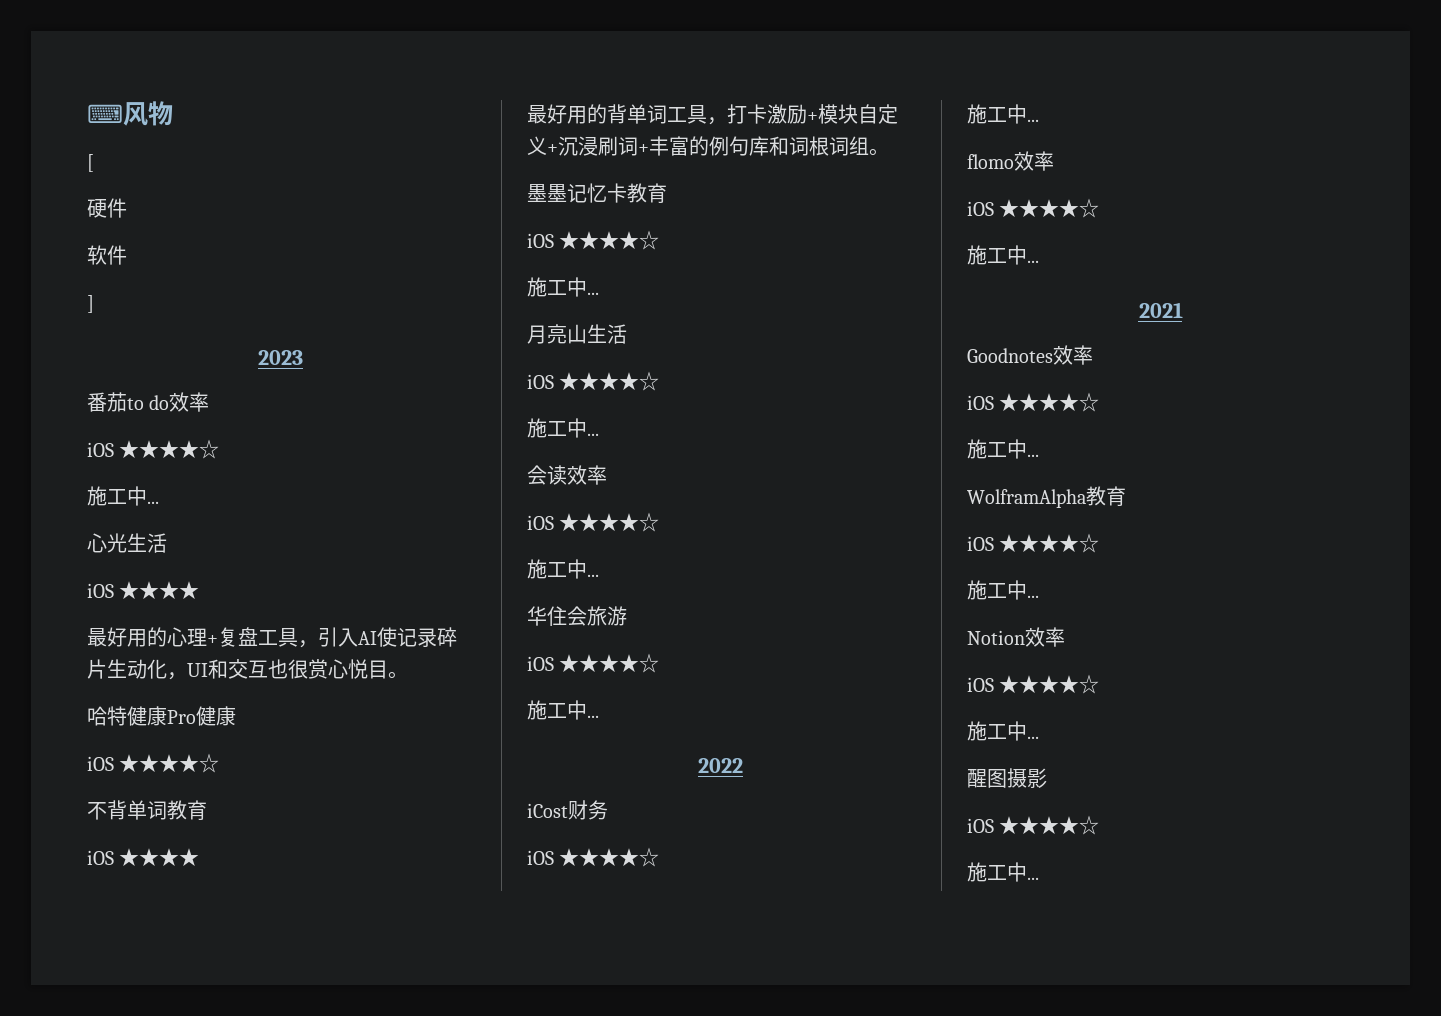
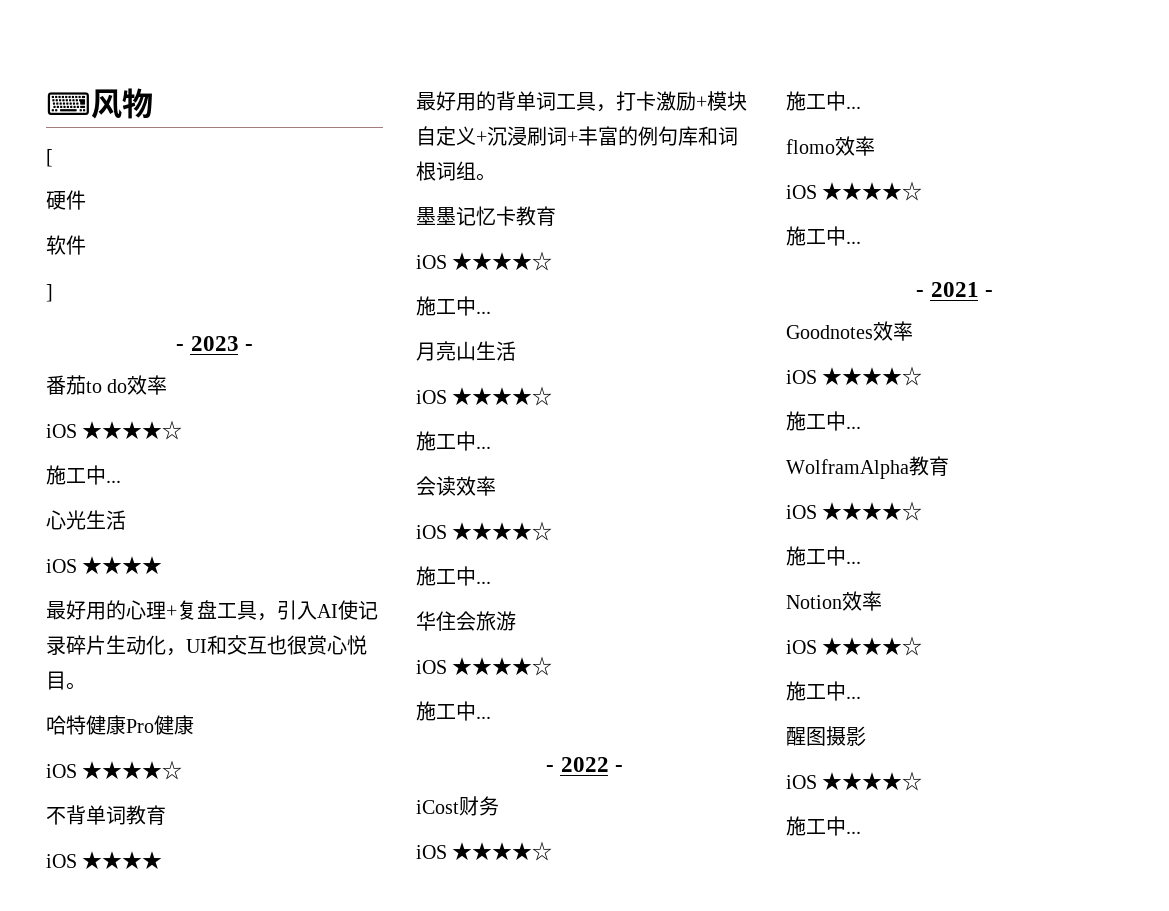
- 2023
+ - 2023 -
- 2022
+ - 2022 -
- 2021
+ - 2021 -

